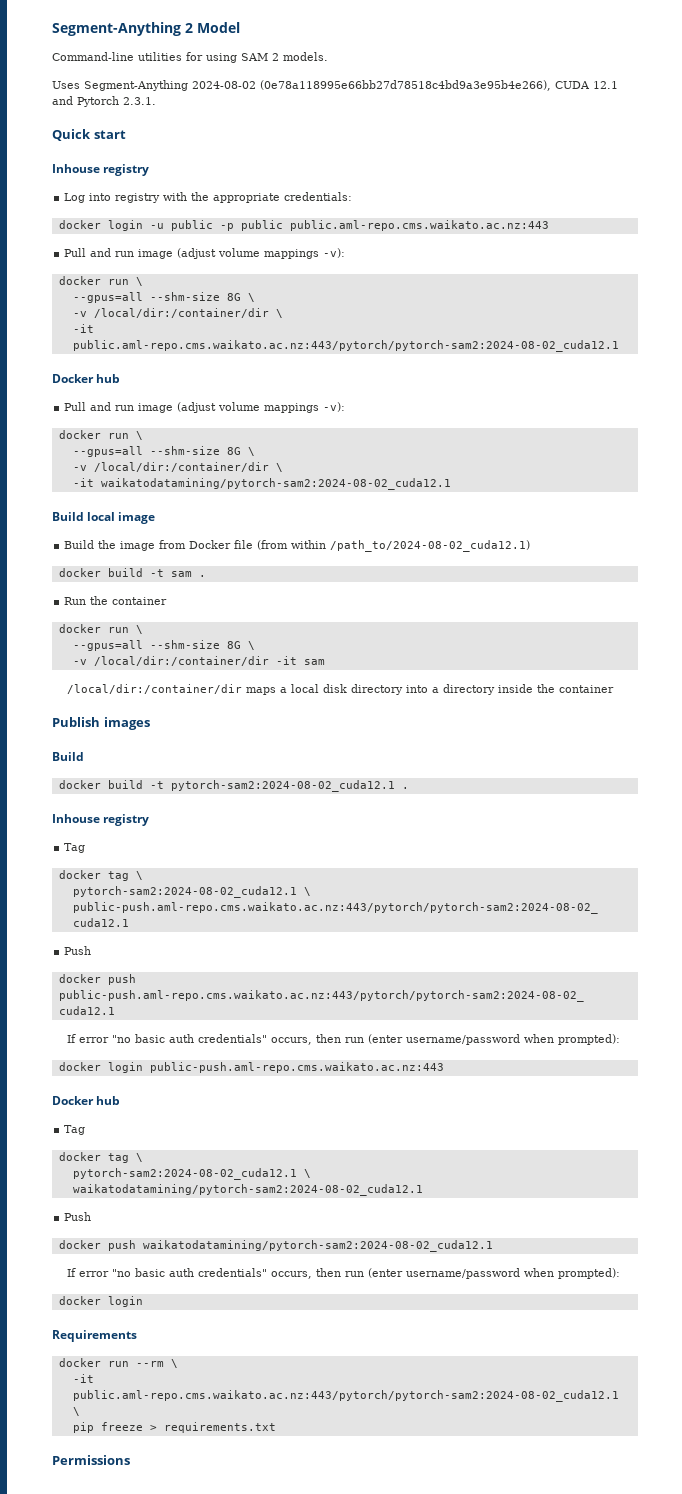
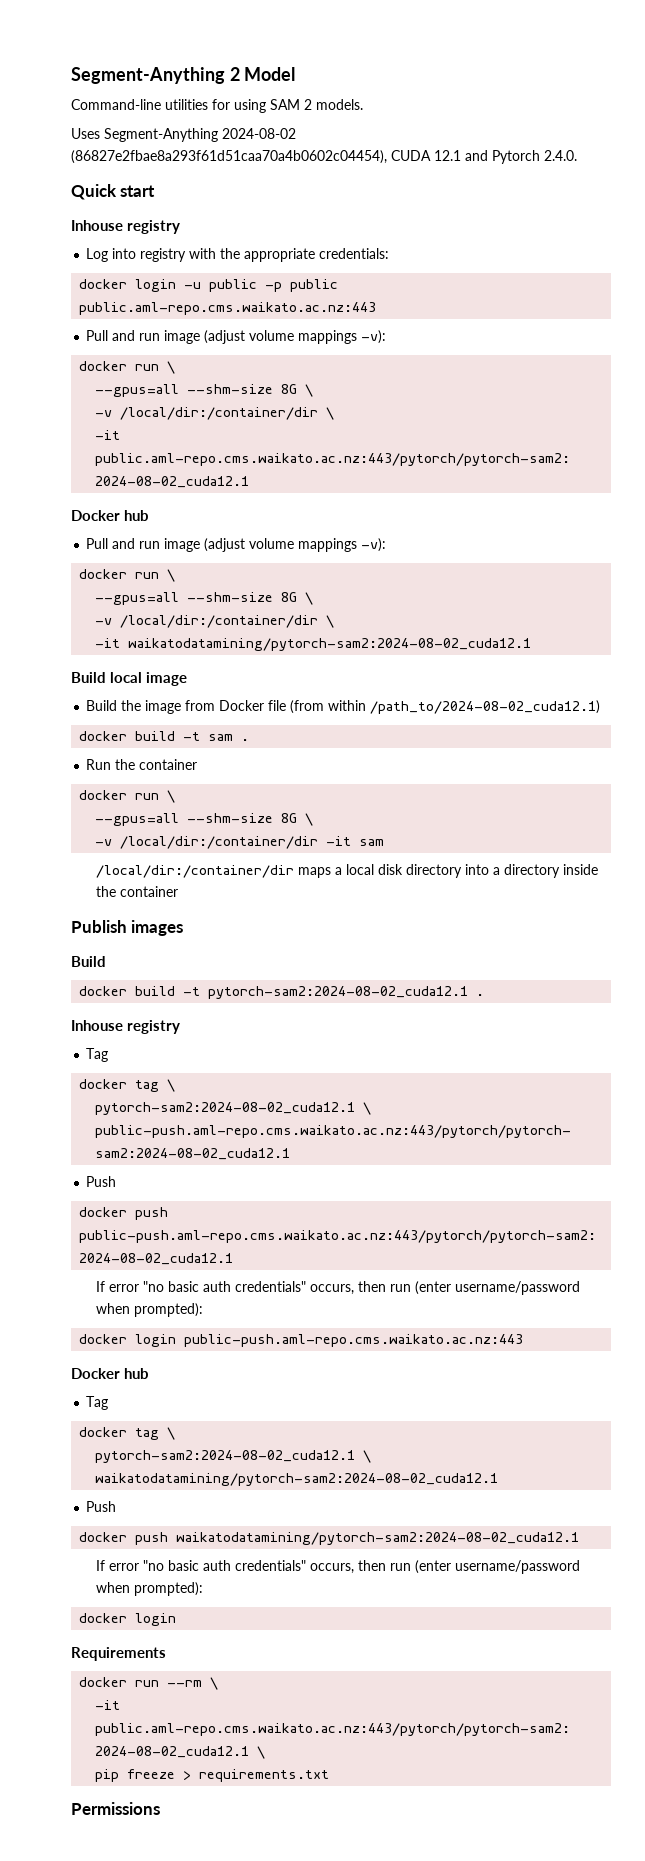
- Uses Segment-Anything 2024-08-02 (0e78a118995e66bb27d78518c4bd9a3e95b4e266), CUDA 12.1 and Pytorch 2.3.1.
+ Uses Segment-Anything 2024-08-02 (86827e2fbae8a293f61d51caa70a4b0602c04454), CUDA 12.1 and Pytorch 2.4.0.

